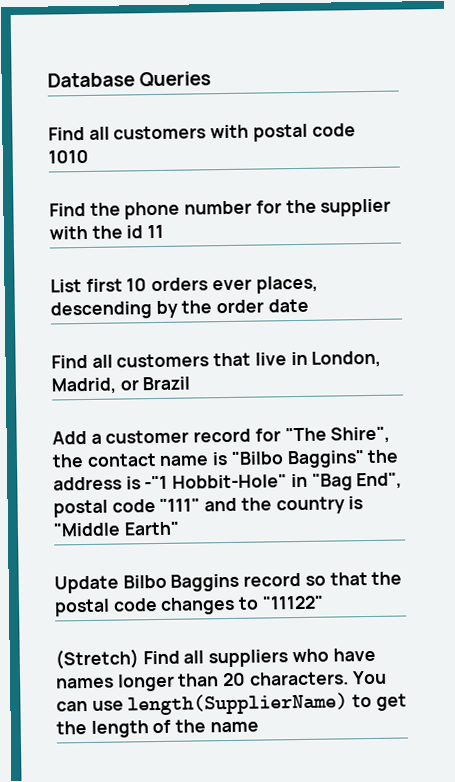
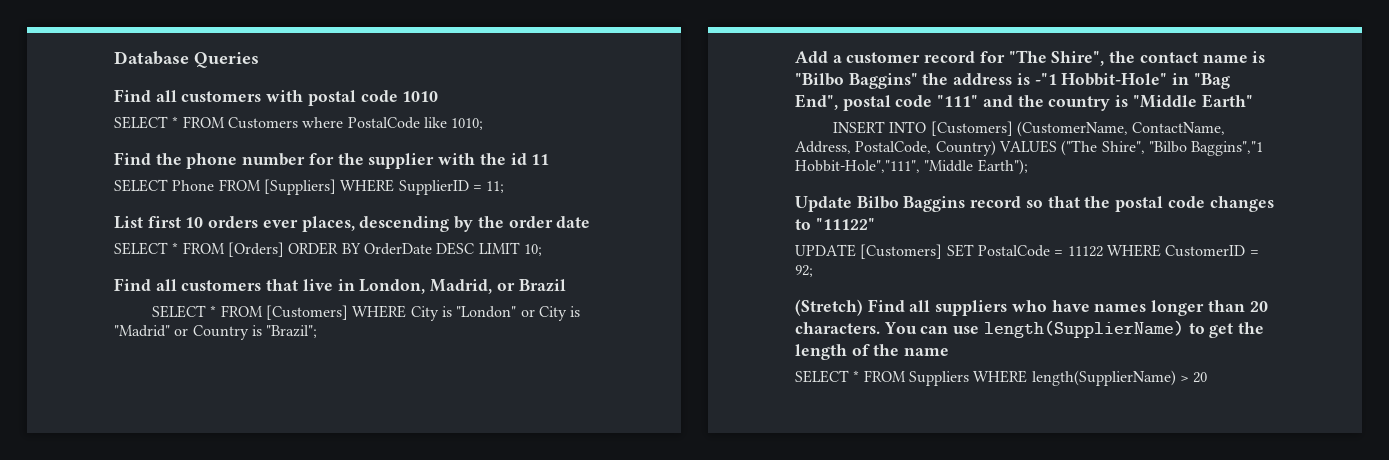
+ SELECT * FROM Customers where PostalCode like 1010;
+ SELECT Phone FROM [Suppliers] WHERE SupplierID = 11;
+ SELECT * FROM [Orders] ORDER BY OrderDate DESC LIMIT 10;
+ SELECT * FROM [Customers] WHERE City is "London" or City is "Madrid" or Country is "Brazil";
+ INSERT INTO [Customers] (CustomerName, ContactName, Address, PostalCode, Country) VALUES ("The Shire", "Bilbo Baggins","1 Hobbit-Hole","111", "Middle Earth");
+ UPDATE [Customers] SET PostalCode = 11122 WHERE CustomerID = 92;
+ SELECT * FROM Suppliers WHERE length(SupplierName) > 20

